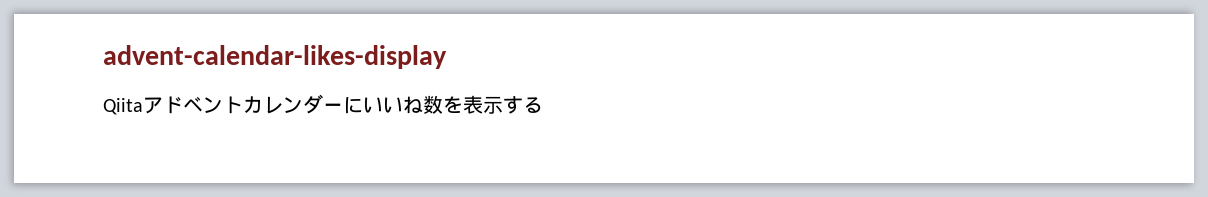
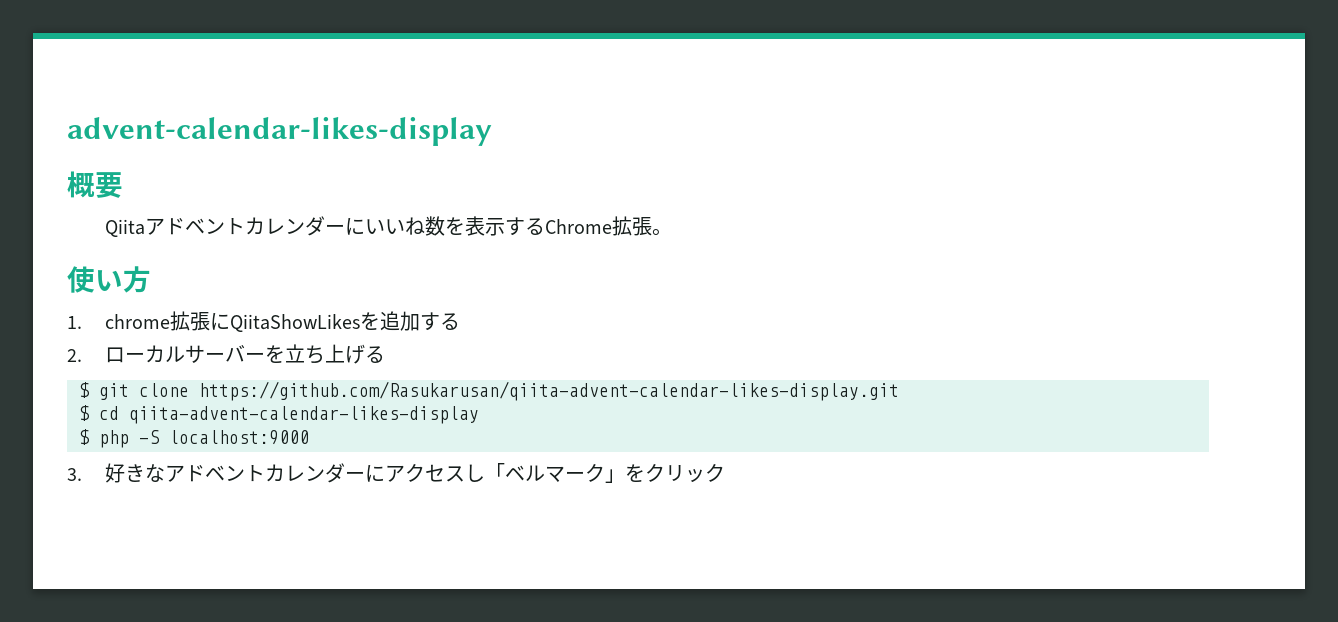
+ 概要
- Qiitaアドベントカレンダーにいいね数を表示する
+ Qiitaアドベントカレンダーにいいね数を表示するChrome拡張。
+ 使い方
+ 1. chrome拡張にQiitaShowLikesを追加する
+ 2.ローカルサーバーを立ち上げる
+ $ git clone https://github.com/Rasukarusan/qiita-advent-calendar-likes-display.git
+ $ cd qiita-advent-calendar-likes-display
+ $ php -S localhost:9000
+ 3.好きなアドベントカレンダーにアクセスし「ベルマーク」をクリック

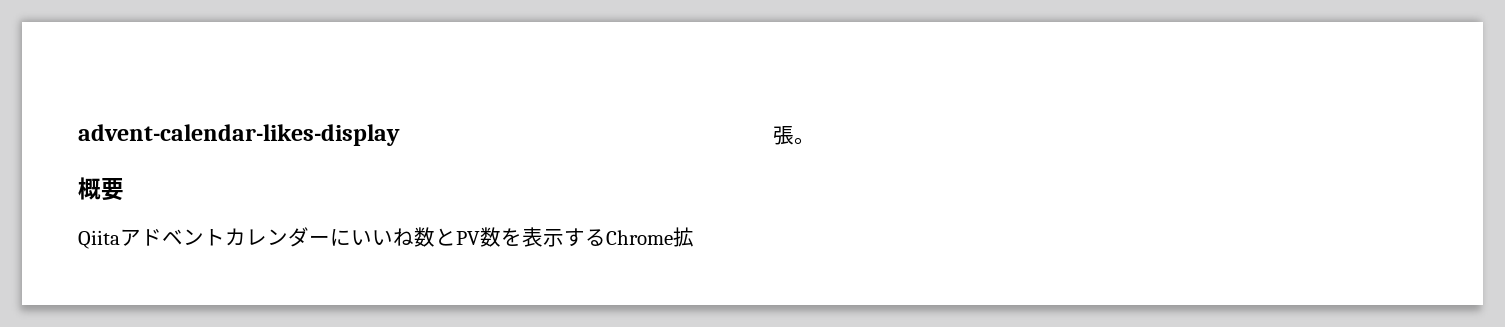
- Qiitaアドベントカレンダーにいいね数を表示するChrome拡張。
+ Qiitaアドベントカレンダーにいいね数とPV数を表示するChrome拡張。
- 使い方
- 1. chrome拡張にQiitaShowLikesを追加する
- 2.ローカルサーバーを立ち上げる
- $ git clone https://github.com/Rasukarusan/qiita-advent-calendar-likes-display.git
- $ cd qiita-advent-calendar-likes-display
- $ php -S localhost:9000
- 3.好きなアドベントカレンダーにアクセスし「ベルマーク」をクリック

